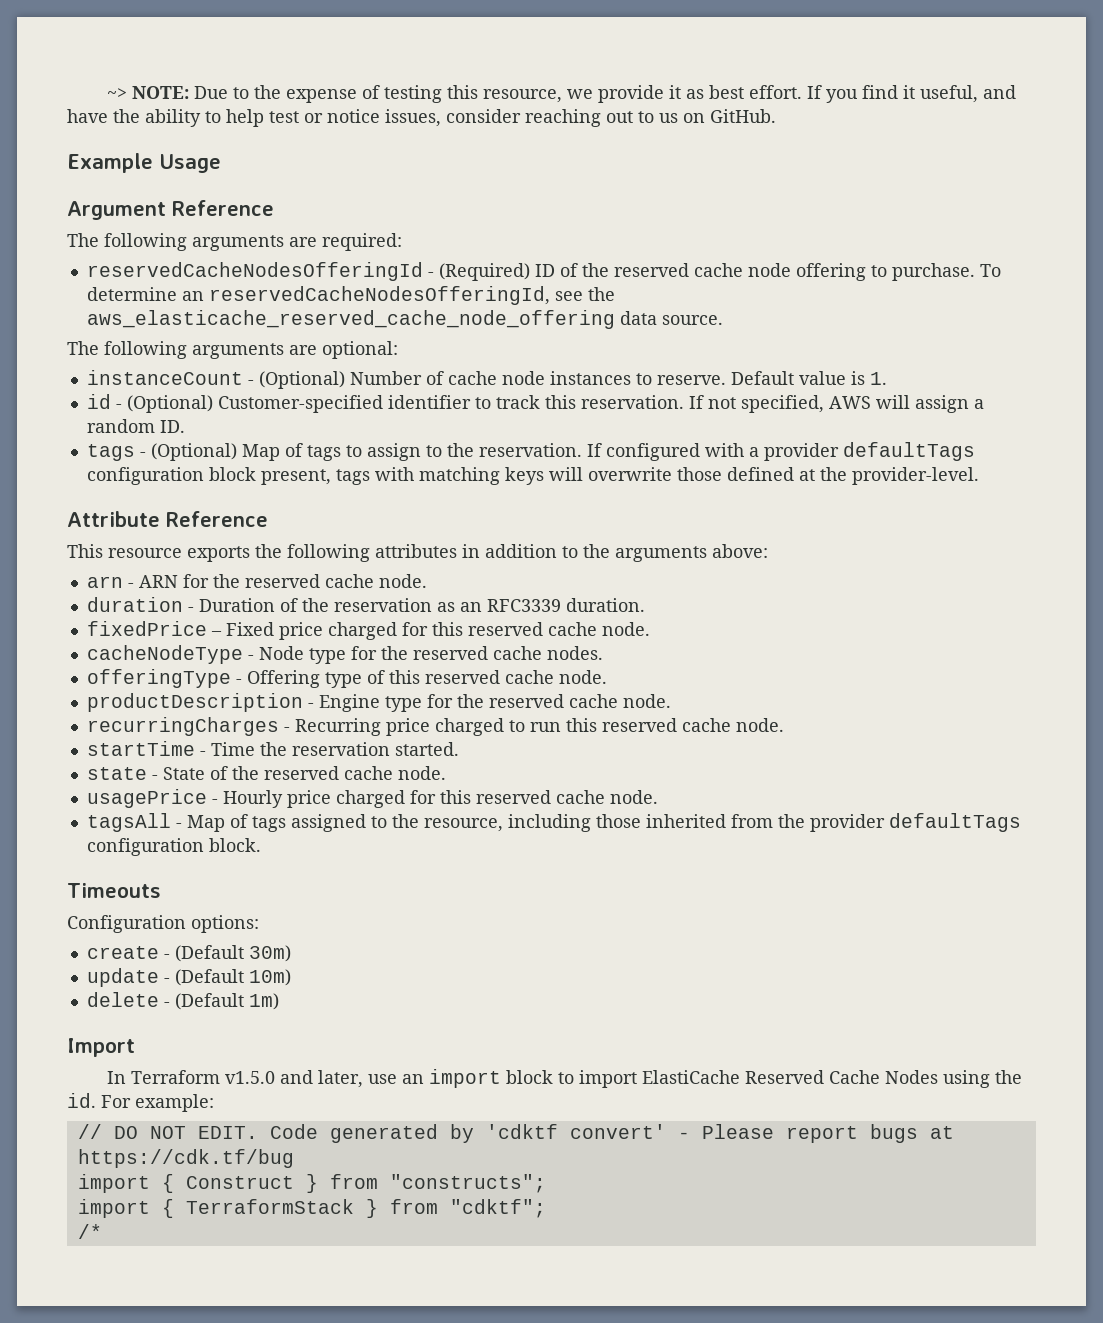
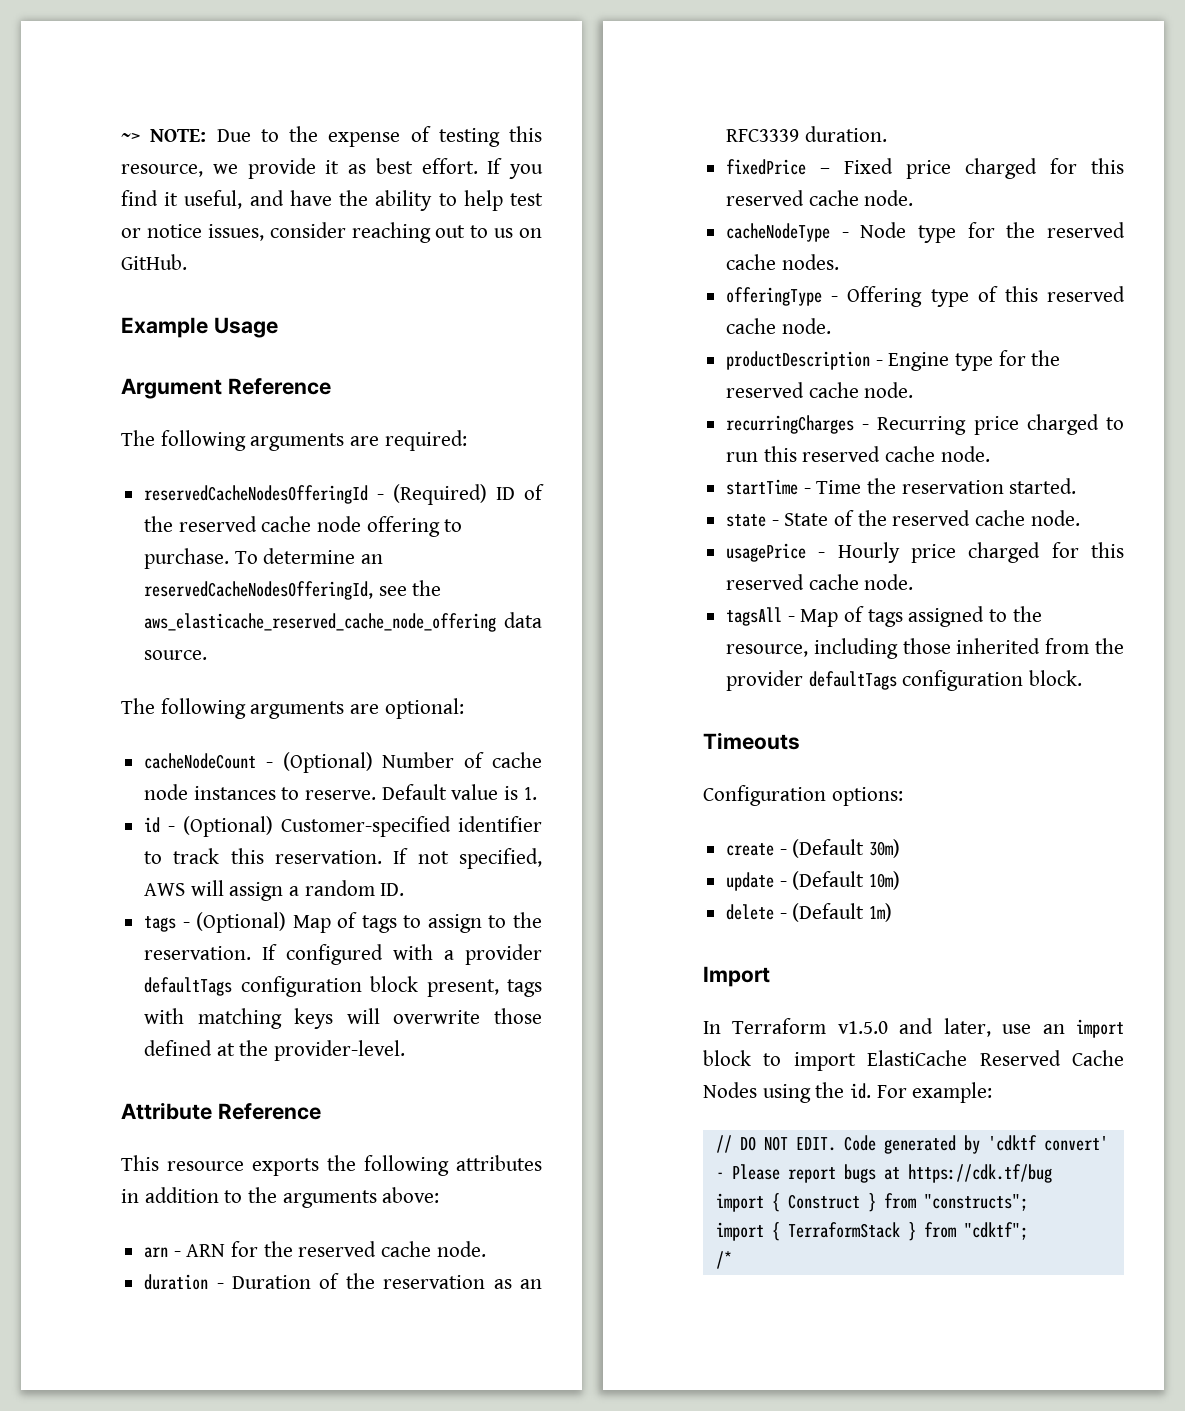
- instanceCount - (Optional) Number of cache node instances to reserve.
+ cacheNodeCount - (Optional) Number of cache node instances to reserve.

